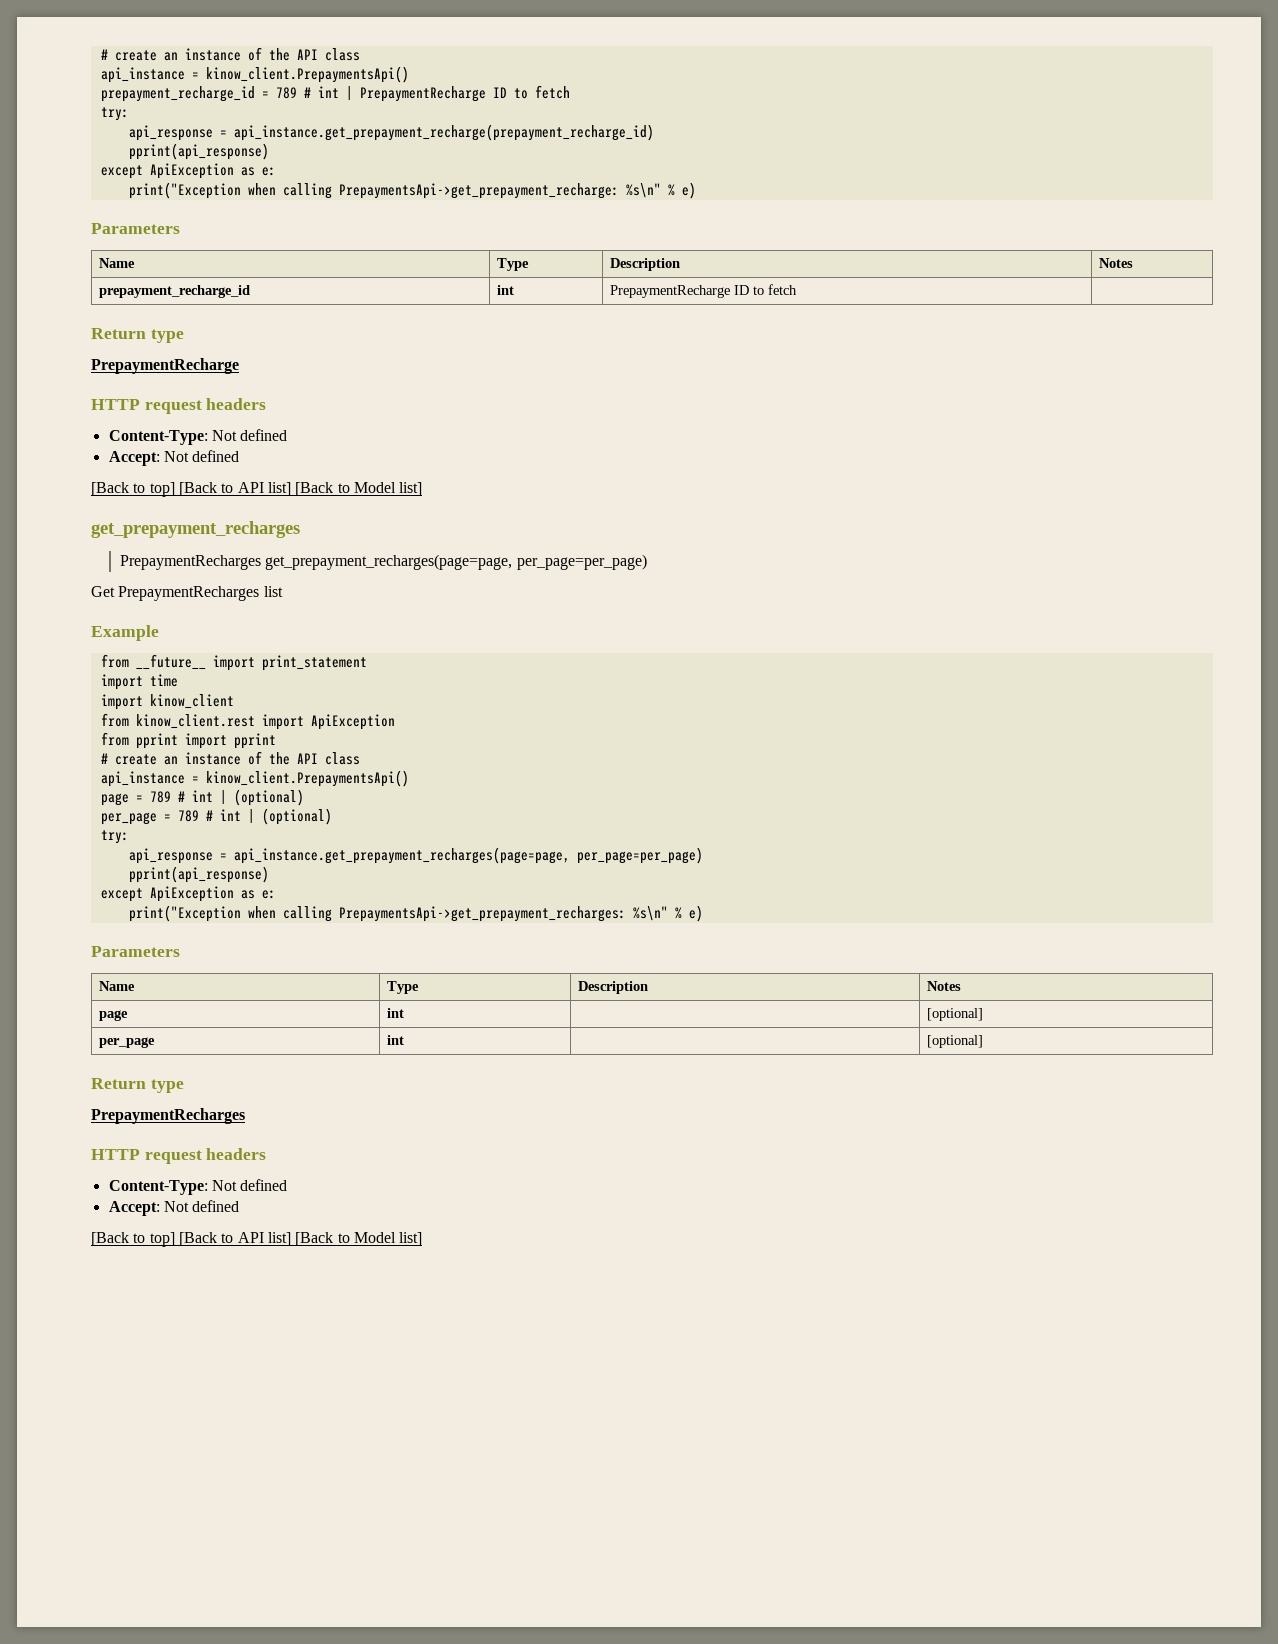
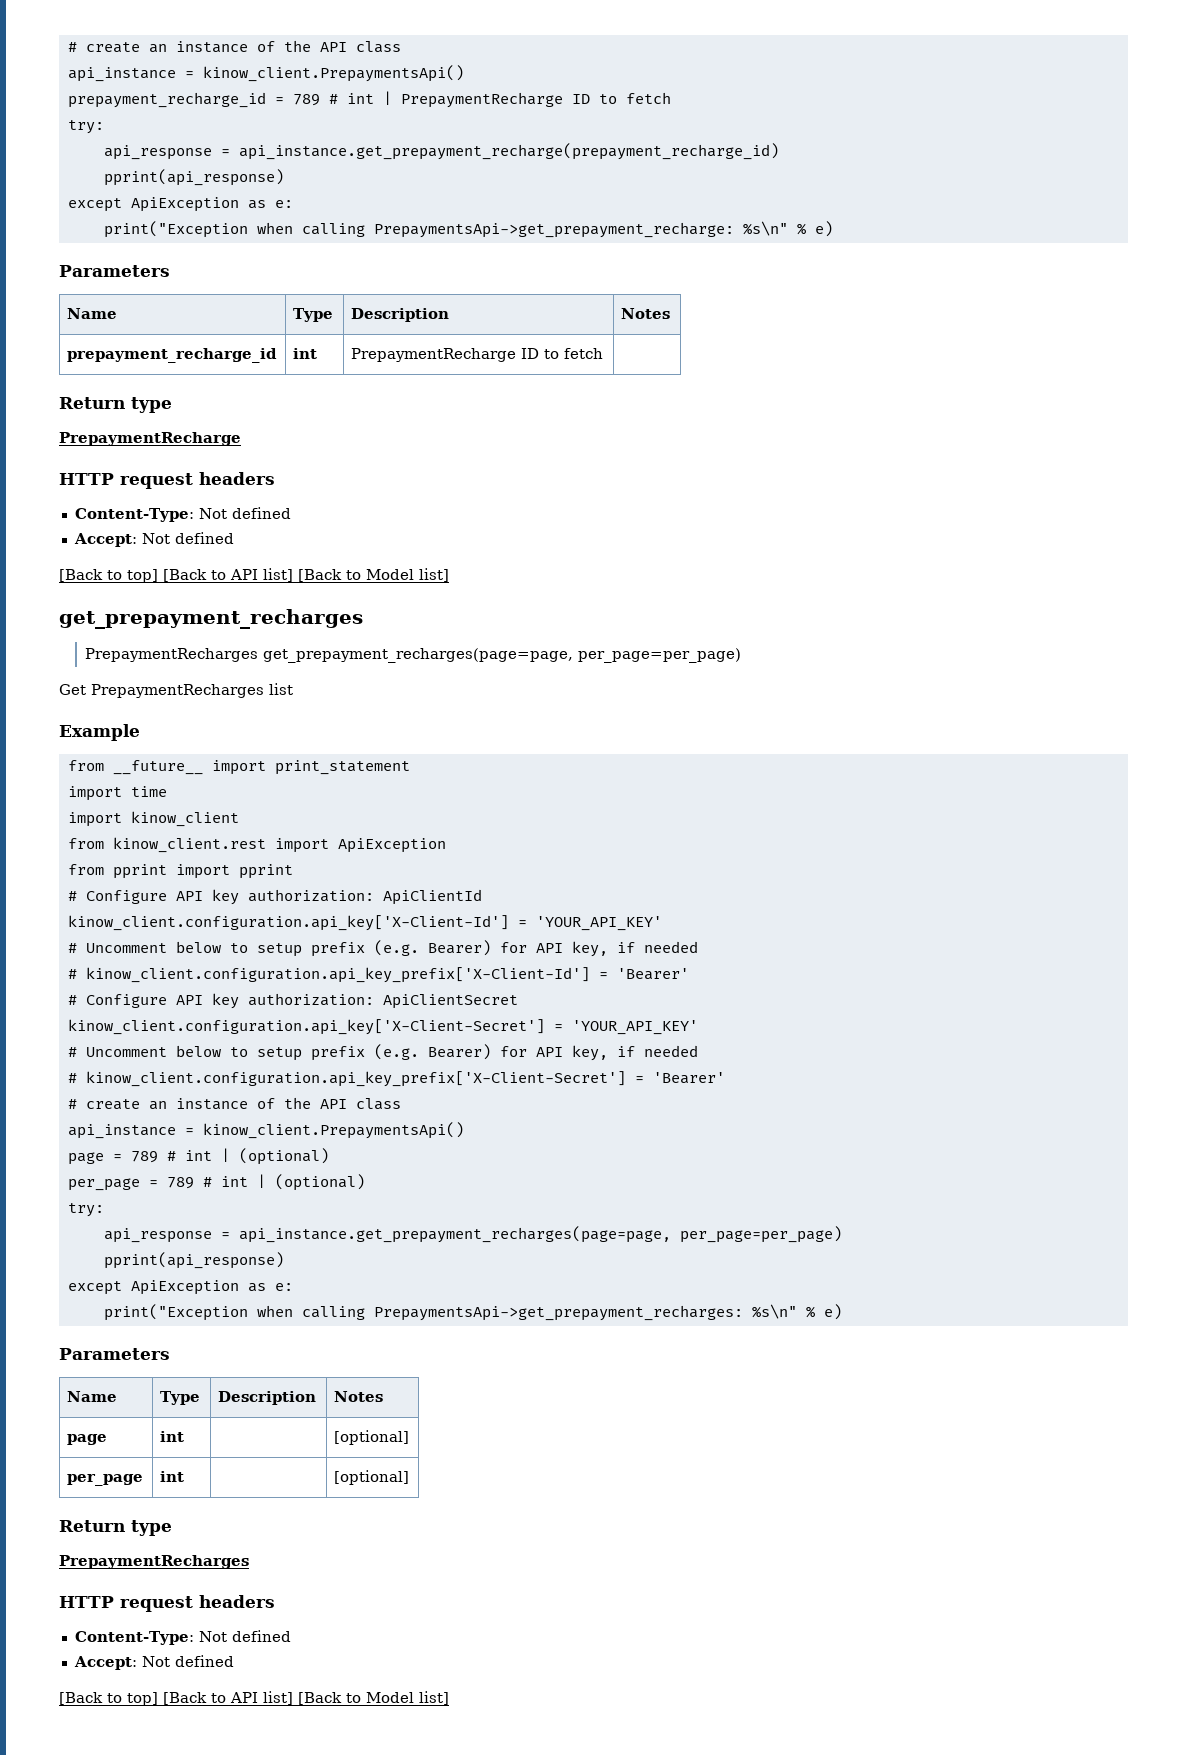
+ # Configure API key authorization: ApiClientId
+ kinow_client.configuration.api_key['X-Client-Id'] = 'YOUR_API_KEY'
+ # Uncomment below to setup prefix (e.g. Bearer) for API key, if needed
+ # kinow_client.configuration.api_key_prefix['X-Client-Id'] = 'Bearer'
+ # Configure API key authorization: ApiClientSecret
+ kinow_client.configuration.api_key['X-Client-Secret'] = 'YOUR_API_KEY'
+ # Uncomment below to setup prefix (e.g. Bearer) for API key, if needed
+ # kinow_client.configuration.api_key_prefix['X-Client-Secret'] = 'Bearer'

